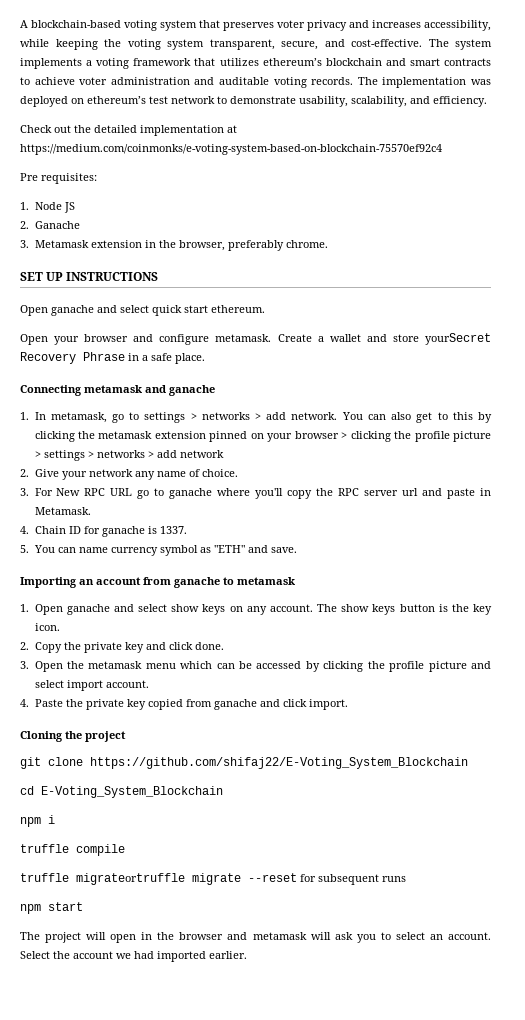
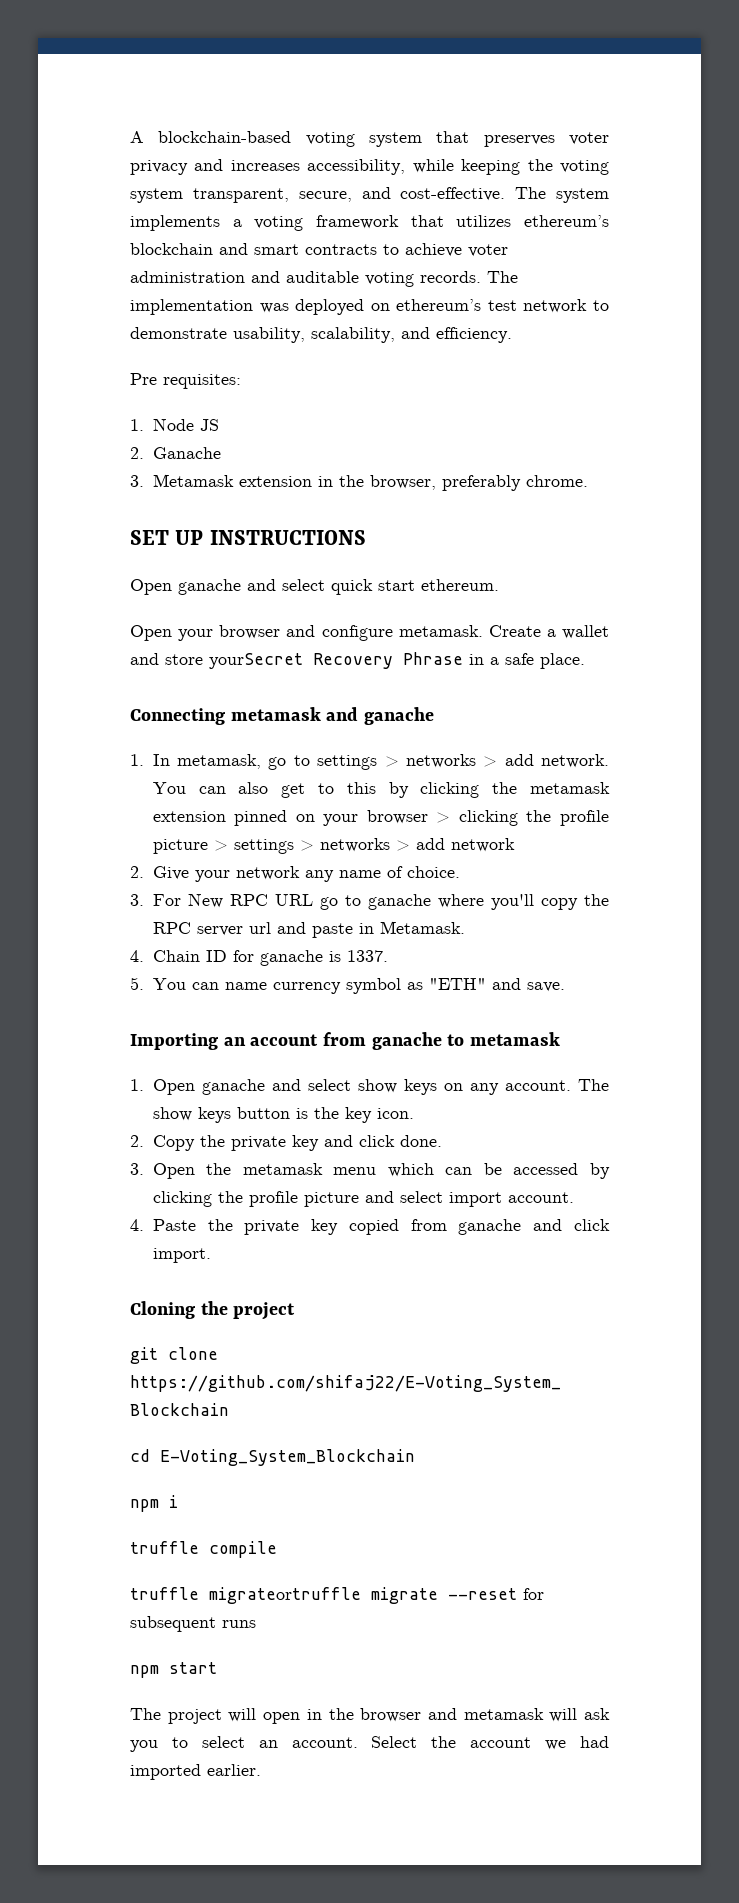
- Check out the detailed implementation at https://medium.com/coinmonks/e-voting-system-based-on-blockchain-75570ef92c4

